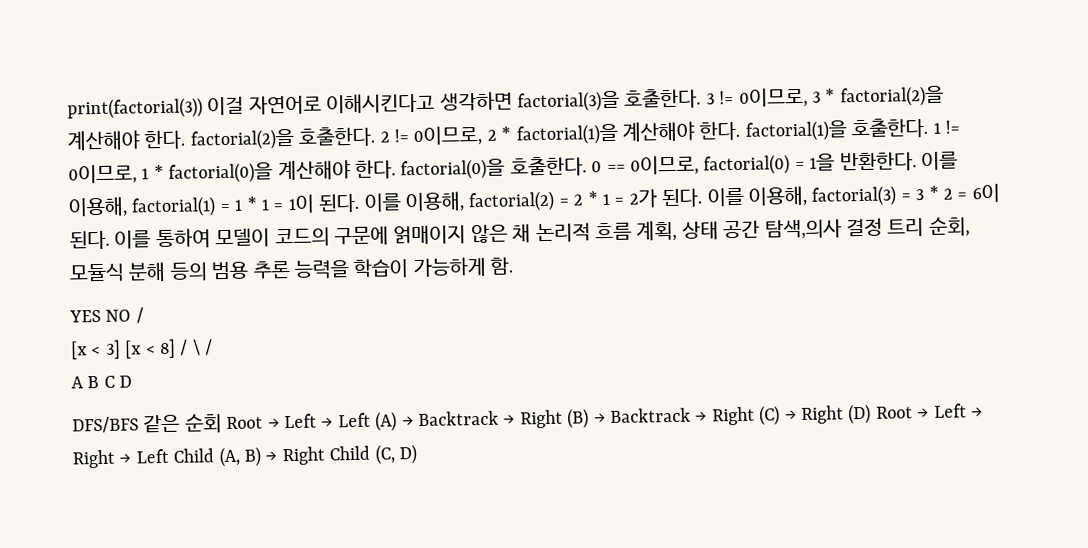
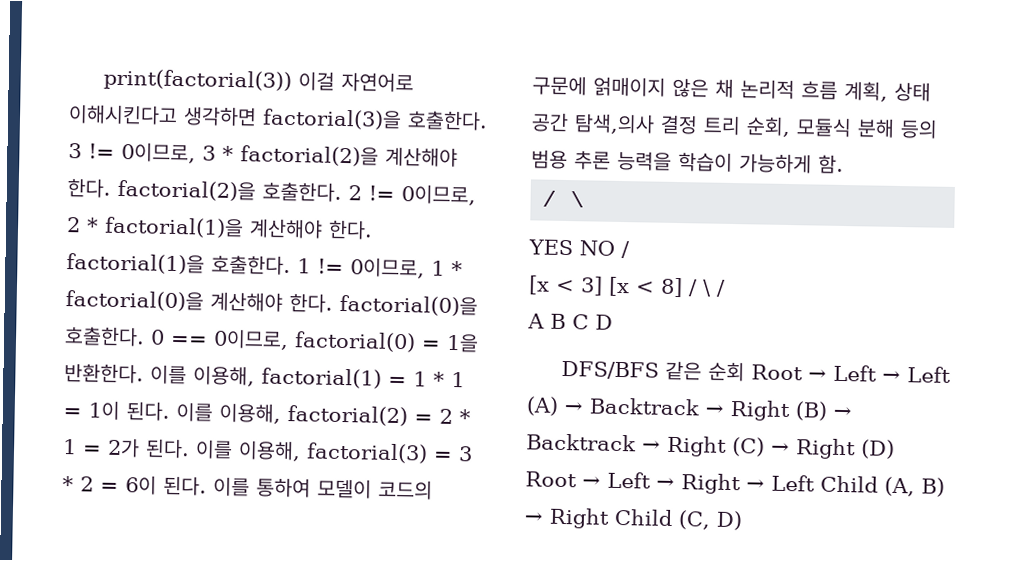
  이를 통하여 모델이 코드의 구문에 얽매이지 않은 채 논리적 흐름 계획, 상태 공간 탐색,의사 결정 트리 순회, 모듈식 분해 등의 범용 추론 능력을 학습이 가능하게 함.
+ / \

